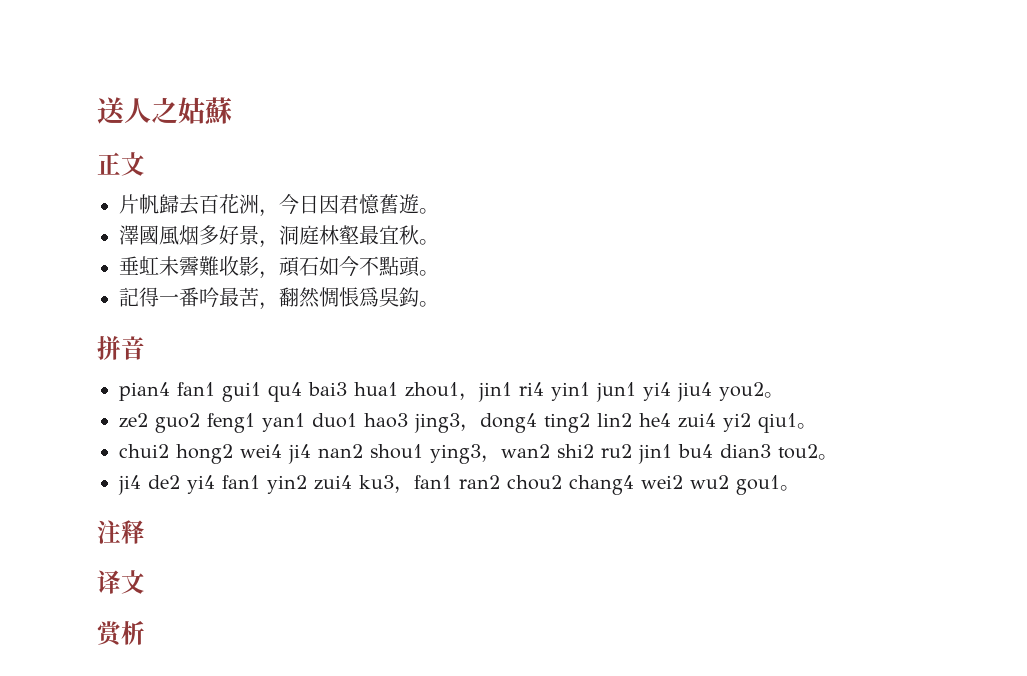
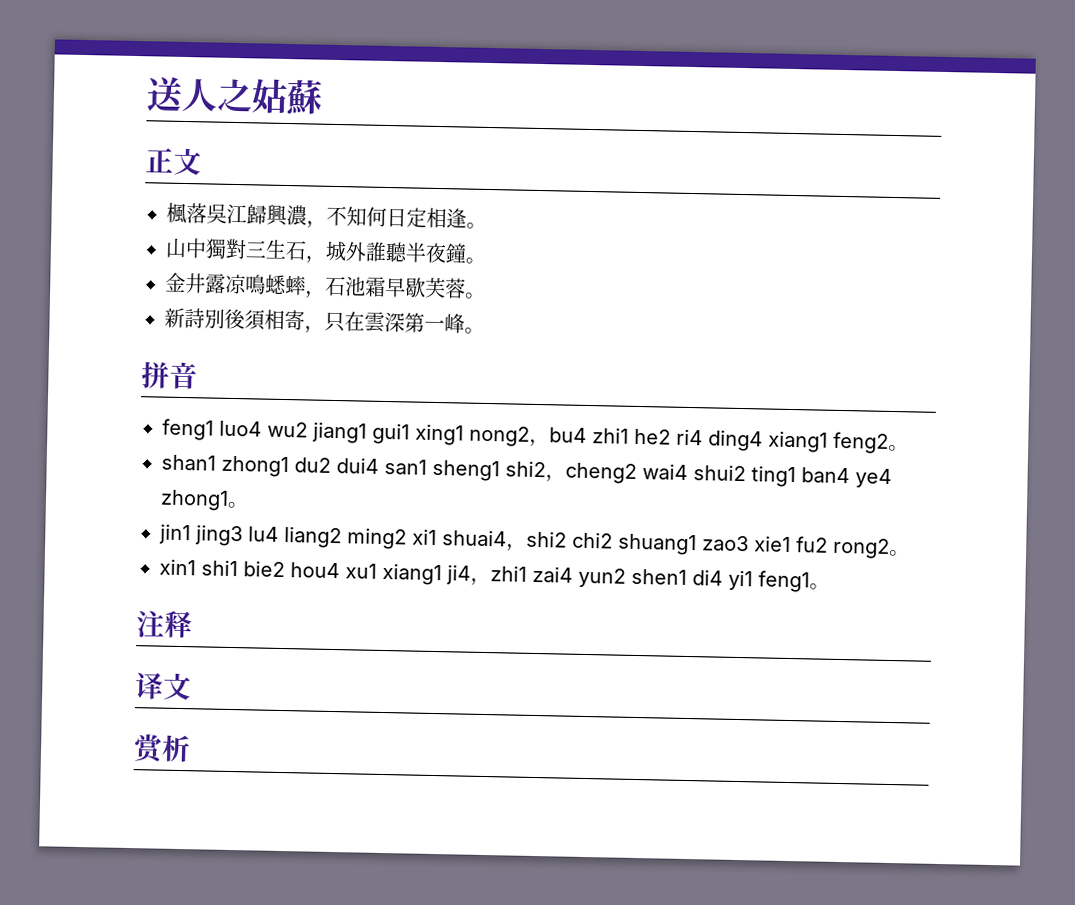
- 片帆歸去百花洲，今日因君憶舊遊。
- 澤國風烟多好景，洞庭林壑最宜秋。
- 垂虹未霽難收影，頑石如今不點頭。
- 記得一番吟最苦，翻然惆悵爲吳鈎。
+ 楓落吳江歸興濃，不知何日定相逢。
+ 山中獨對三生石，城外誰聽半夜鐘。
+ 金井露凉鳴蟋蟀，石池霜早歇芙蓉。
+ 新詩別後須相寄，只在雲深第一峰。
  拼音
- pian4 fan1 gui1 qu4 bai3 hua1 zhou1，jin1 ri4 yin1 jun1 yi4 jiu4 you2。
- ze2 guo2 feng1 yan1 duo1 hao3 jing3，dong4 ting2 lin2 he4 zui4 yi2 qiu1。
- chui2 hong2 wei4 ji4 nan2 shou1 ying3，wan2 shi2 ru2 jin1 bu4 dian3 tou2。
- ji4 de2 yi4 fan1 yin2 zui4 ku3，fan1 ran2 chou2 chang4 wei2 wu2 gou1。
+ feng1 luo4 wu2 jiang1 gui1 xing1 nong2，bu4 zhi1 he2 ri4 ding4 xiang1 feng2。
+ shan1 zhong1 du2 dui4 san1 sheng1 shi2，cheng2 wai4 shui2 ting1 ban4 ye4 zhong1。
+ jin1 jing3 lu4 liang2 ming2 xi1 shuai4，shi2 chi2 shuang1 zao3 xie1 fu2 rong2。
+ xin1 shi1 bie2 hou4 xu1 xiang1 ji4，zhi1 zai4 yun2 shen1 di4 yi1 feng1。

